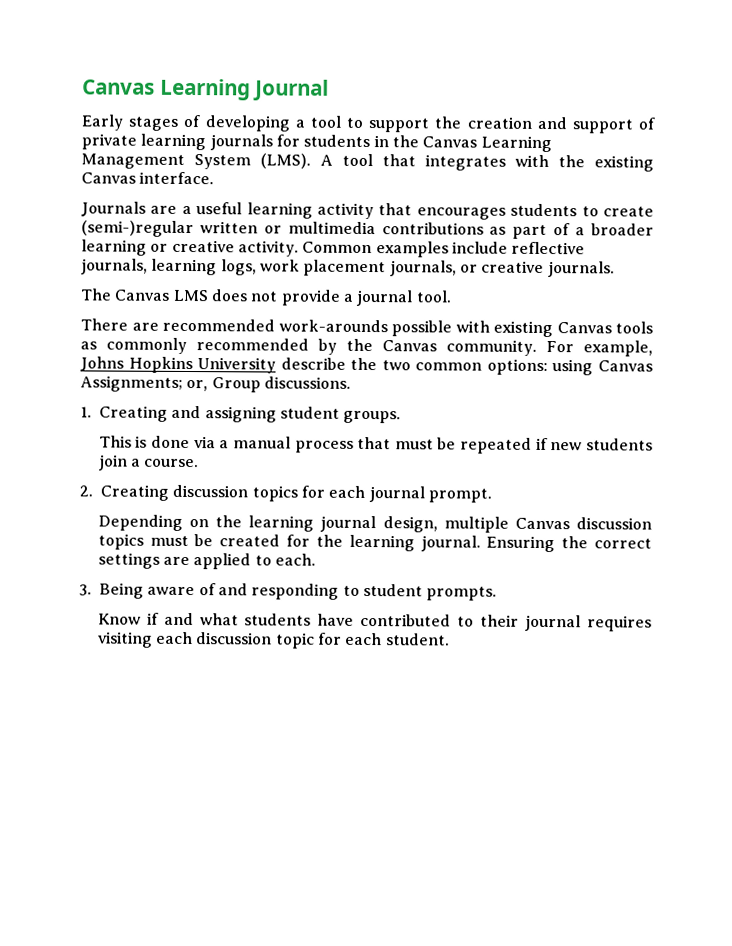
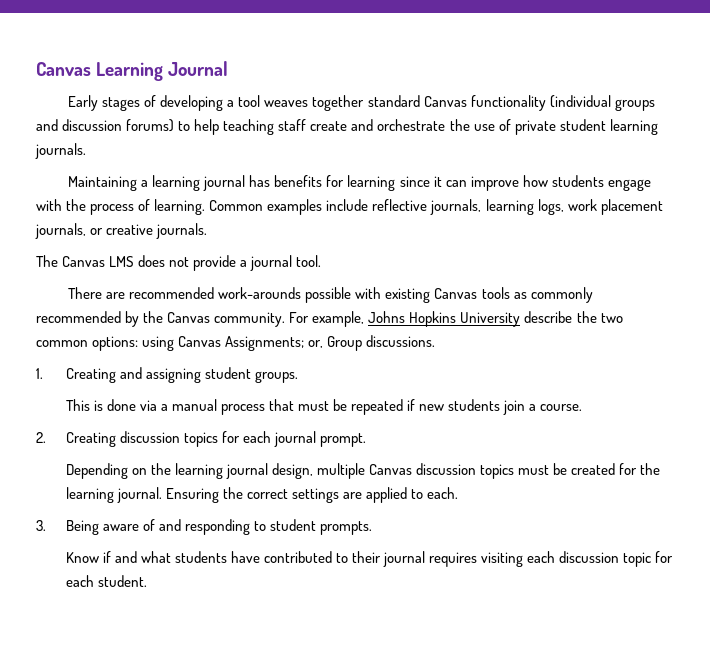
- Early stages of developing a tool to support the creation and support of private learning journals for students in the Canvas Learning Management System (LMS). A tool that integrates with the existing Canvas interface.
- Journals are a useful learning activity that encourages students to create (semi-)regular written or multimedia contributions as part of a broader learning or creative activity.
+ Early stages of developing a tool weaves together standard Canvas functionality (individual groups and discussion forums) to help teaching staff create and orchestrate the use of private student learning journals.
+ Maintaining a learning journal has benefits for learning since it can improve how students engage with the process of learning.

